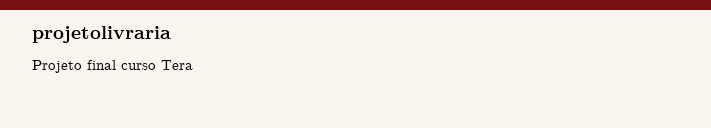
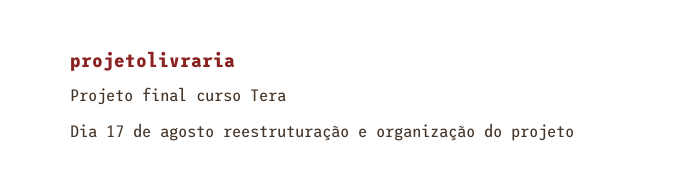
+ Dia 17 de agosto reestruturação e organização do projeto

